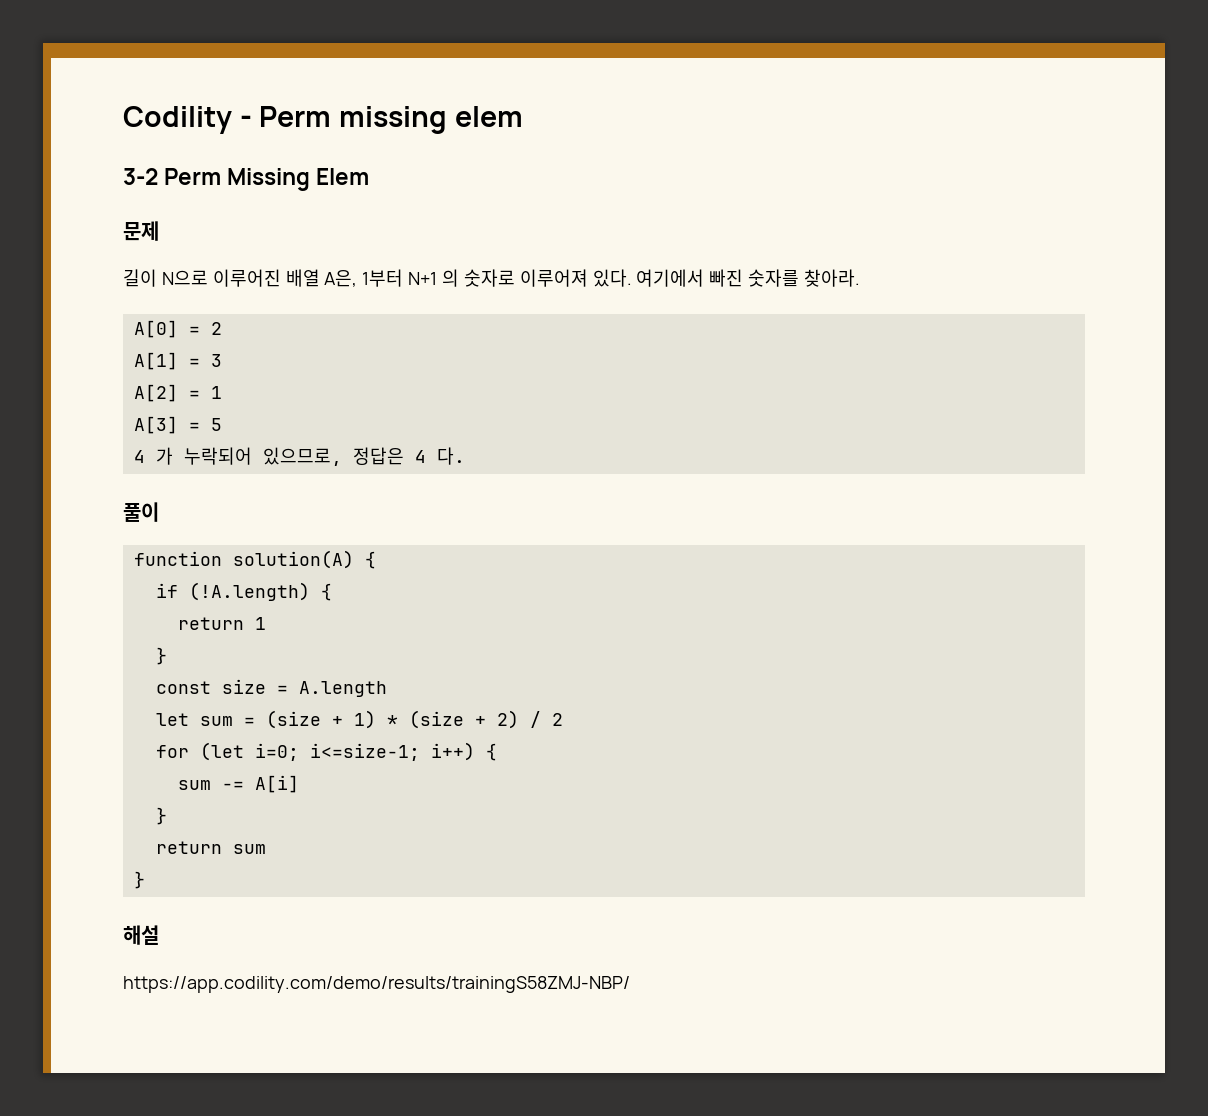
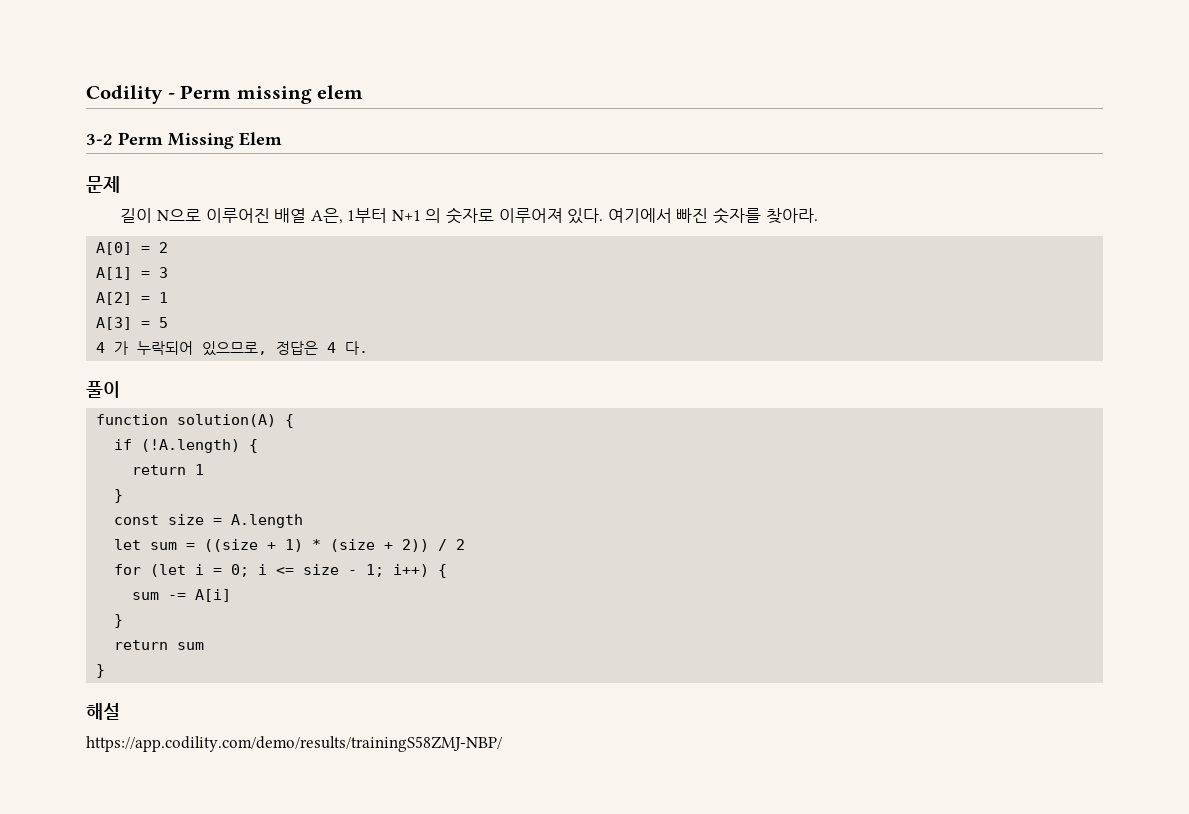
- let sum = (size + 1) * (size + 2) / 2
+ let sum = ((size + 1) * (size + 2)) / 2
- for (let i=0; i<=size-1; i++) {
+ for (let i = 0; i <= size - 1; i++) {

